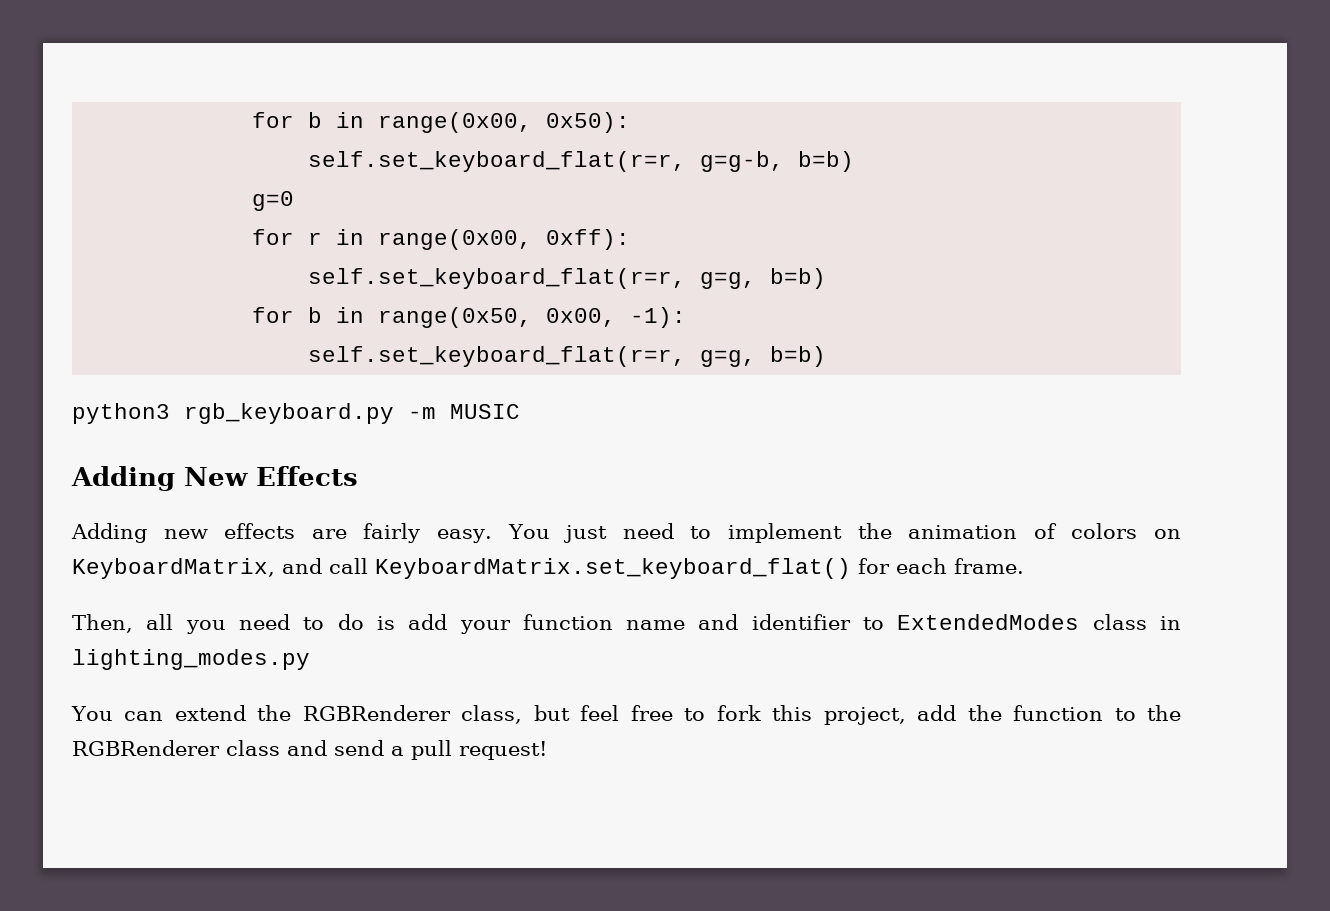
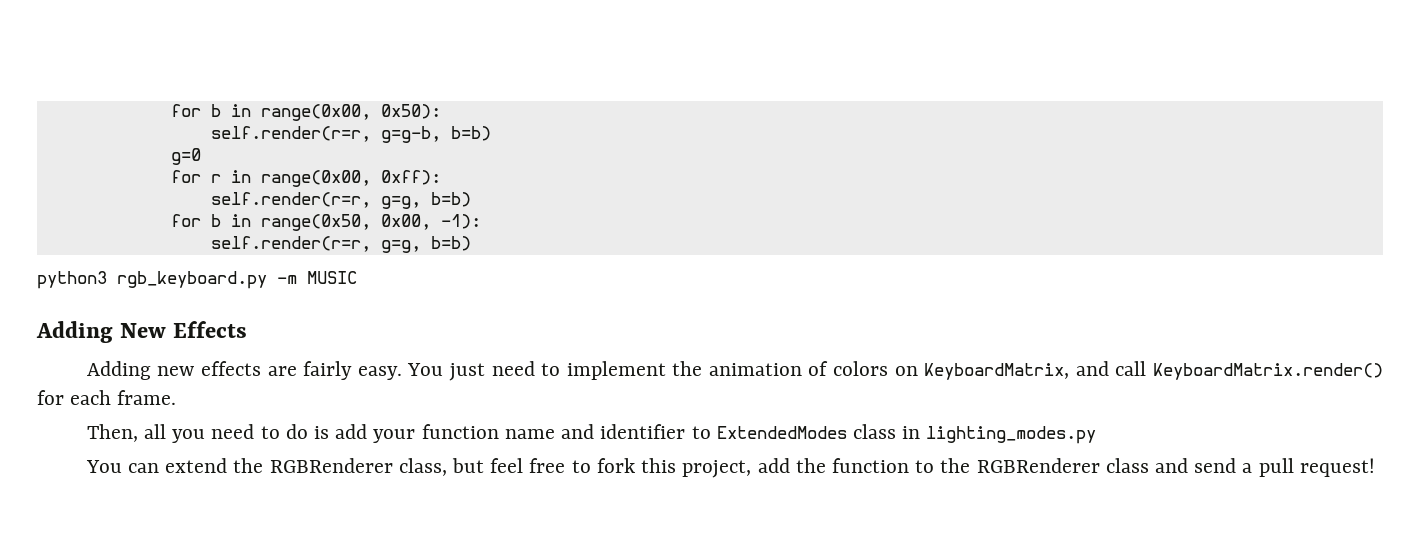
- self.set_keyboard_flat(r=r, g=g-b, b=b)
+ self.render(r=r, g=g-b, b=b)
  for r in range(0x00, 0xff):
- self.set_keyboard_flat(r=r, g=g, b=b)
+ self.render(r=r, g=g, b=b)
  for b in range(0x50, 0x00, -1):
- self.set_keyboard_flat(r=r, g=g, b=b)
+ self.render(r=r, g=g, b=b)
- You just need to implement the animation of colors on KeyboardMatrix, and call KeyboardMatrix.set_keyboard_flat() for each frame.
+ You just need to implement the animation of colors on KeyboardMatrix, and call KeyboardMatrix.render() for each frame.

